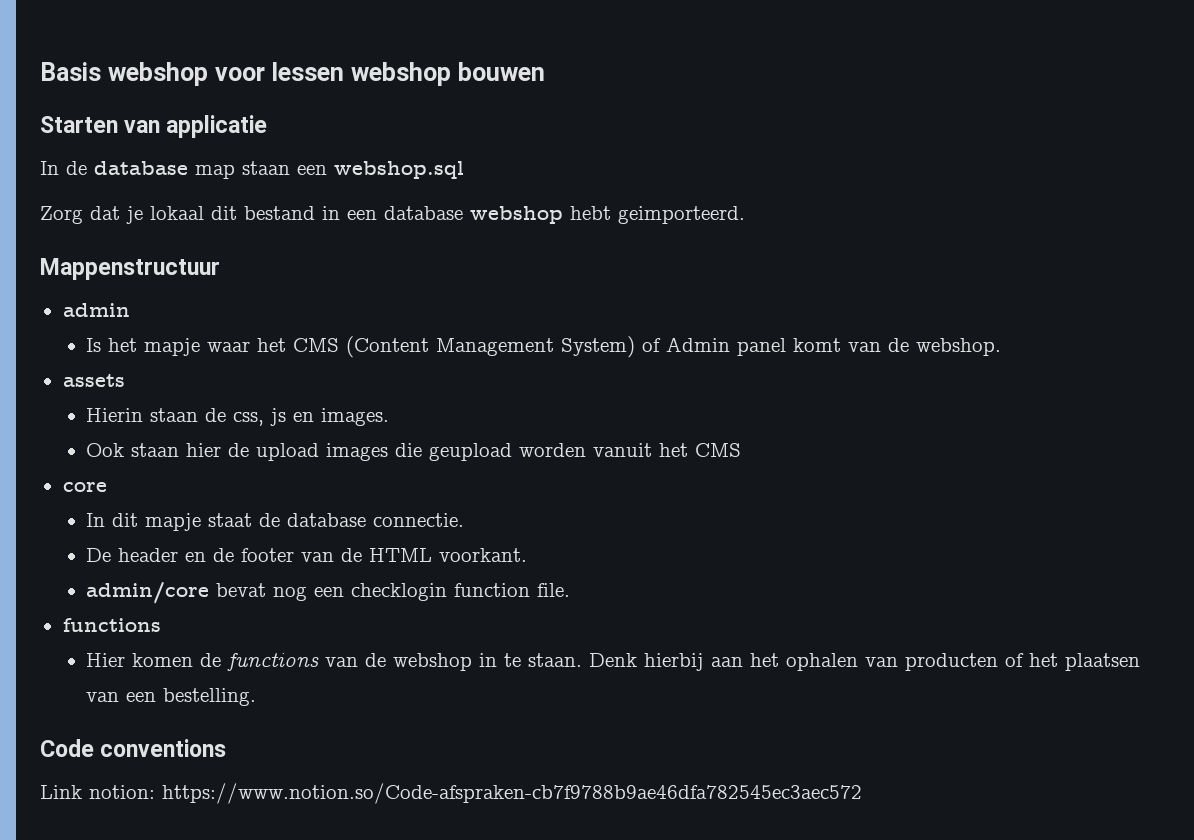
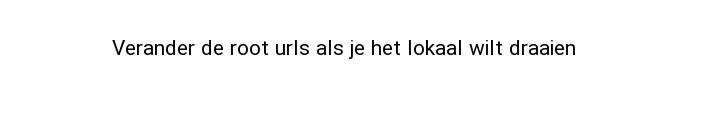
- Basis webshop voor lessen webshop bouwen
- Starten van applicatie
- In de database map staan een webshop.sql
- Zorg dat je lokaal dit bestand in een database webshop hebt geimporteerd.
- Mappenstructuur
- admin
- Is het mapje waar het CMS (Content Management System) of Admin panel komt van de webshop.
- assets
- Hierin staan de css, js en images.
- Ook staan hier de upload images die geupload worden vanuit het CMS
- core
- In dit mapje staat de database connectie.
- De header en de footer van de HTML voorkant.
- admin/core bevat nog een checklogin function file.
- functions
- Hier komen de functions van de webshop in te staan. Denk hierbij aan het ophalen van producten of het plaatsen van een bestelling.
- Code conventions
- Link notion: https://www.notion.so/Code-afspraken-cb7f9788b9ae46dfa782545ec3aec572
+ Verander de root urls als je het lokaal wilt draaien

